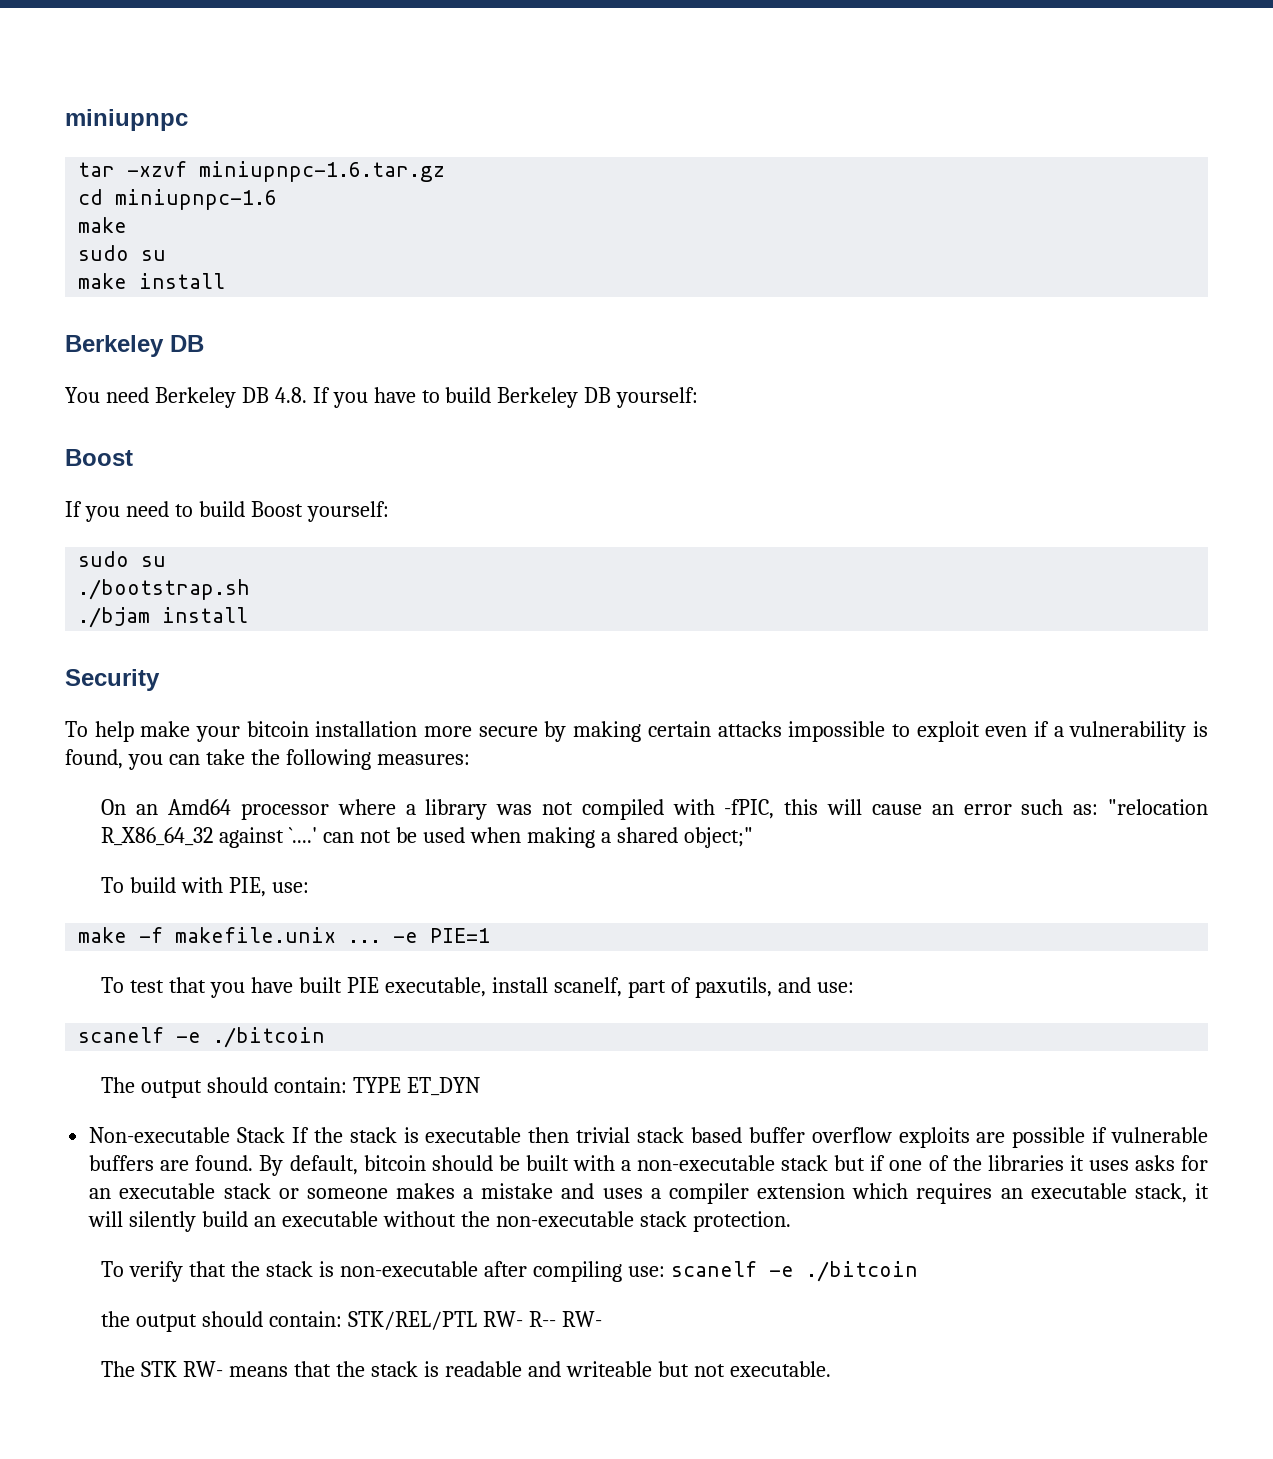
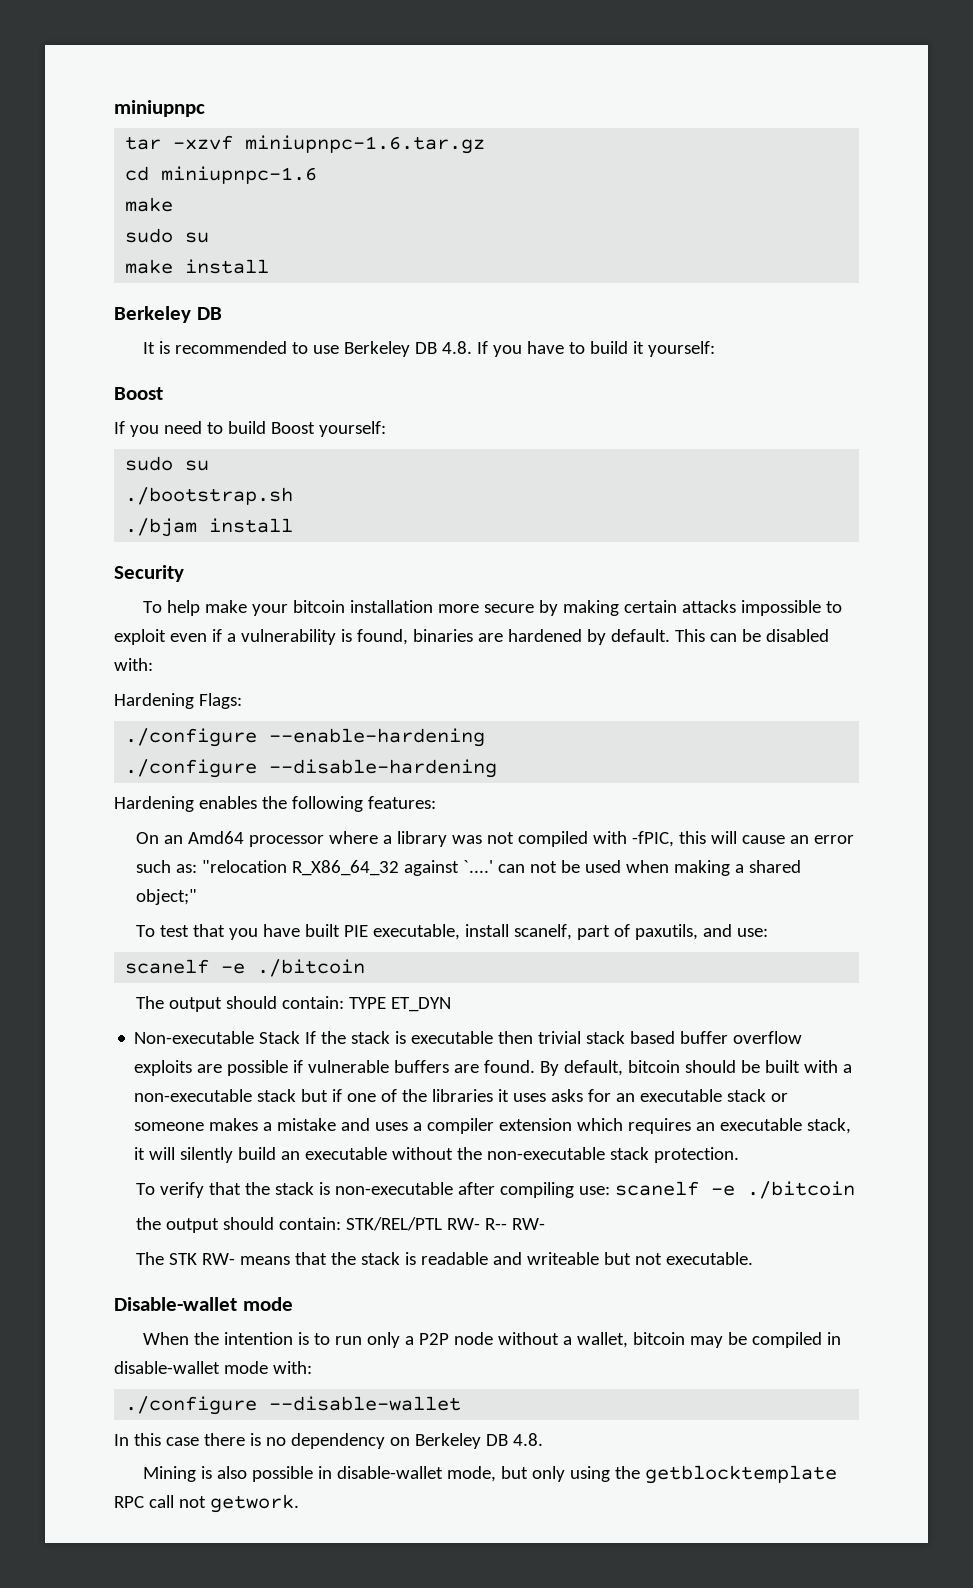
- You need Berkeley DB 4.8. If you have to build Berkeley DB yourself:
+ It is recommended to use Berkeley DB 4.8. If you have to build it yourself:
- To help make your bitcoin installation more secure by making certain attacks impossible to exploit even if a vulnerability is found, you can take the following measures:
+ To help make your bitcoin installation more secure by making certain attacks impossible to exploit even if a vulnerability is found, binaries are hardened by default. This can be disabled with:
+ Hardening Flags:
+ ./configure --enable-hardening
+ ./configure --disable-hardening
+ Hardening enables the following features:
- To build with PIE, use:
- make -f makefile.unix ... -e PIE=1
+ Disable-wallet mode
+ When the intention is to run only a P2P node without a wallet, bitcoin may be compiled in disable-wallet mode with:
+ ./configure --disable-wallet
+ In this case there is no dependency on Berkeley DB 4.8.
+ Mining is also possible in disable-wallet mode, but only using the getblocktemplate RPC call not getwork.

